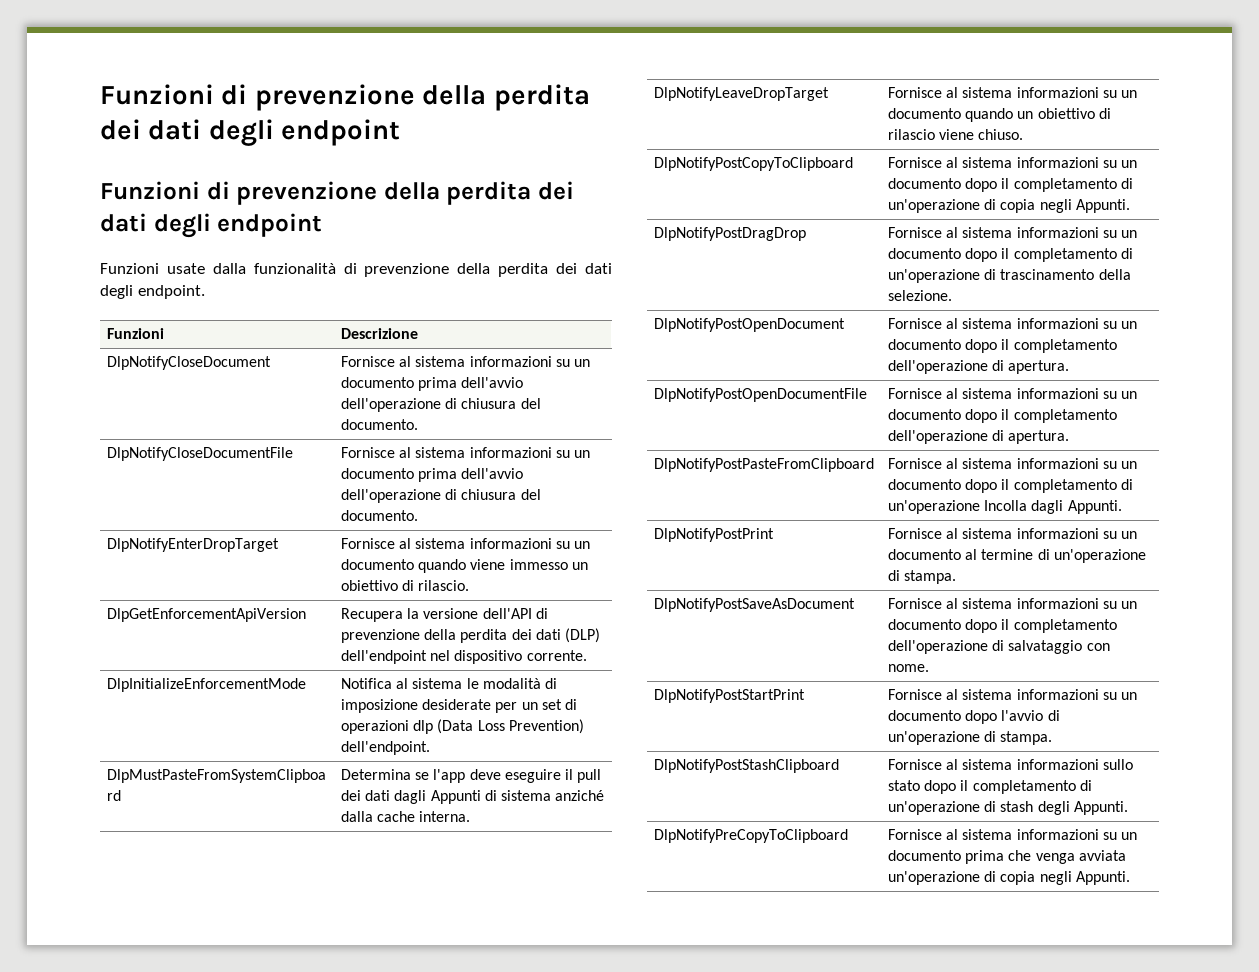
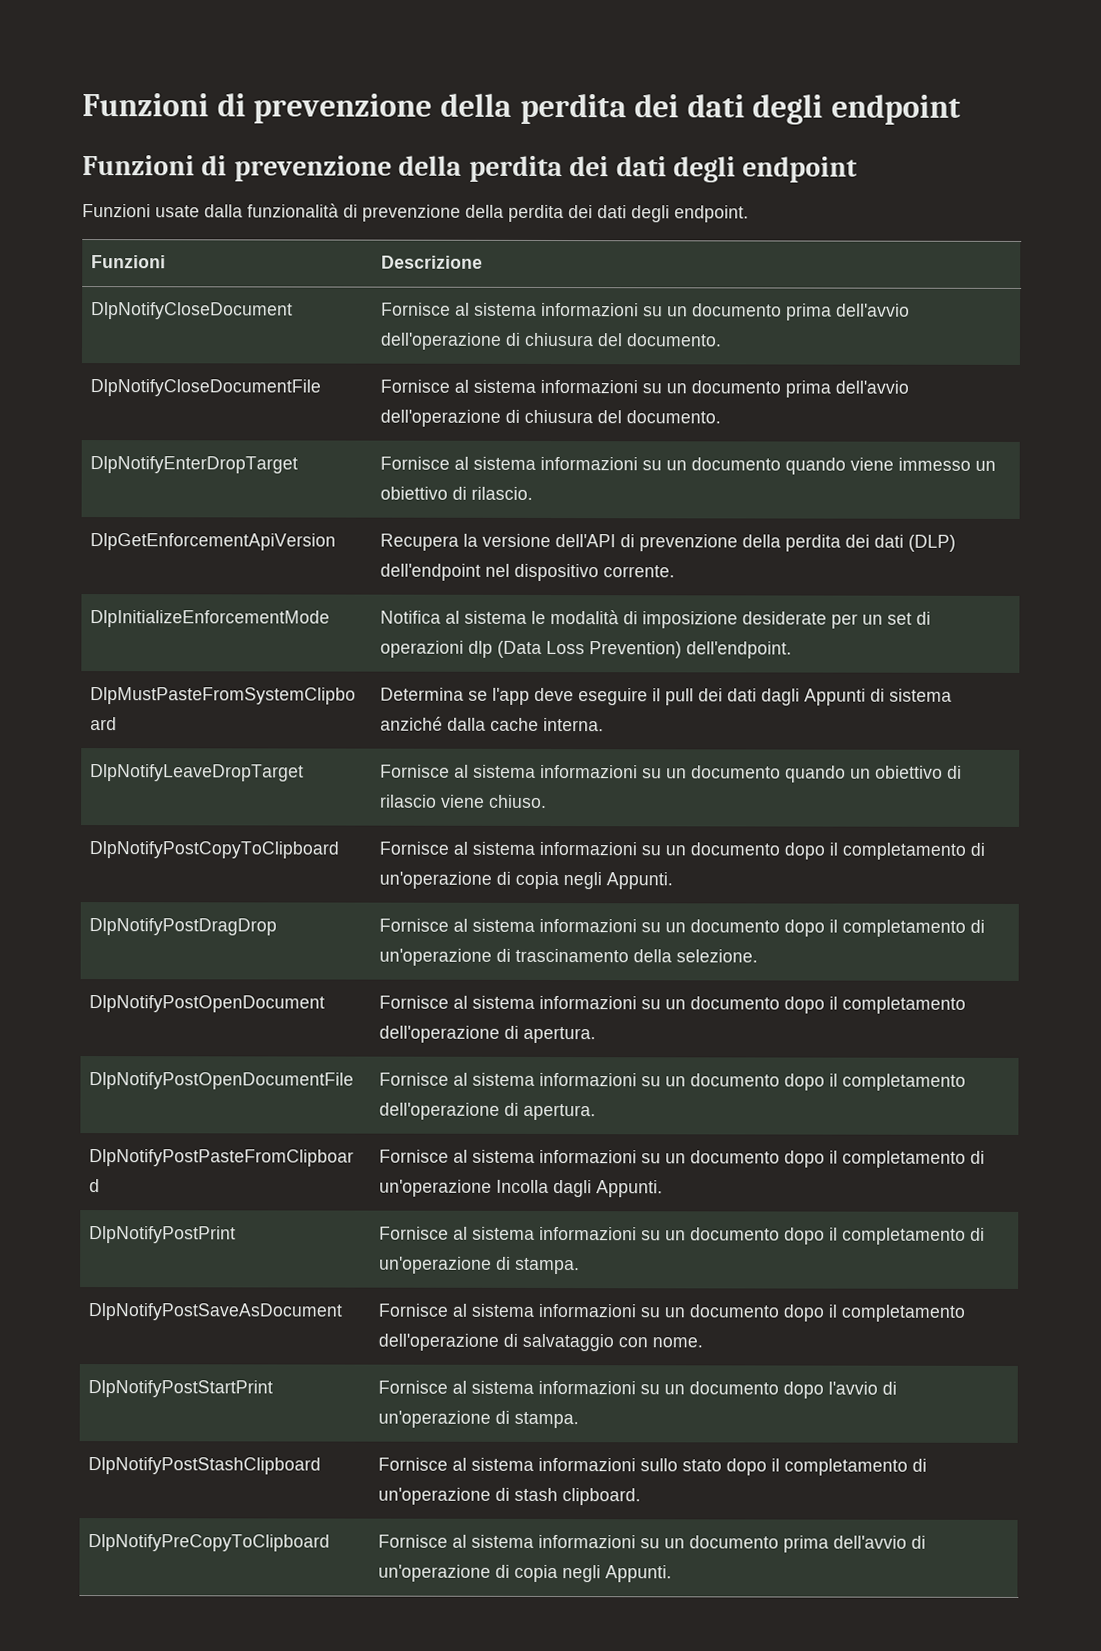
- DlpNotifyPostPrint | Fornisce al sistema informazioni su un documento al termine di un'operazione di stampa.
+ DlpNotifyPostPrint | Fornisce al sistema informazioni su un documento dopo il completamento di un'operazione di stampa.
- DlpNotifyPostStashClipboard | Fornisce al sistema informazioni sullo stato dopo il completamento di un'operazione di stash degli Appunti.
+ DlpNotifyPostStashClipboard | Fornisce al sistema informazioni sullo stato dopo il completamento di un'operazione di stash clipboard.
- DlpNotifyPreCopyToClipboard | Fornisce al sistema informazioni su un documento prima che venga avviata un'operazione di copia negli Appunti.
+ DlpNotifyPreCopyToClipboard | Fornisce al sistema informazioni su un documento prima dell'avvio di un'operazione di copia negli Appunti.

